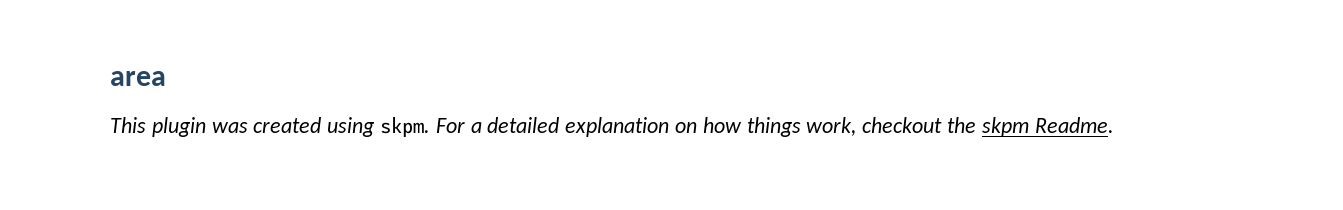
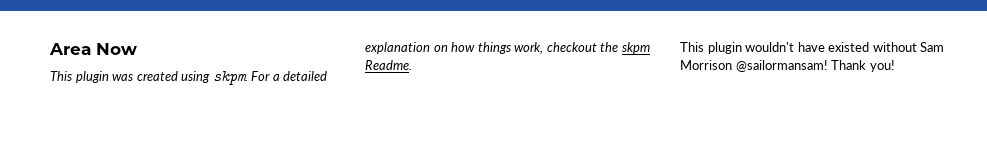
- area
+ Area Now
+ This plugin wouldn't have existed without Sam Morrison @sailormansam! Thank you!

